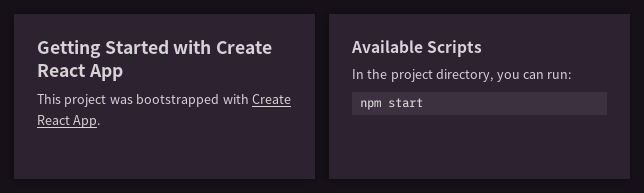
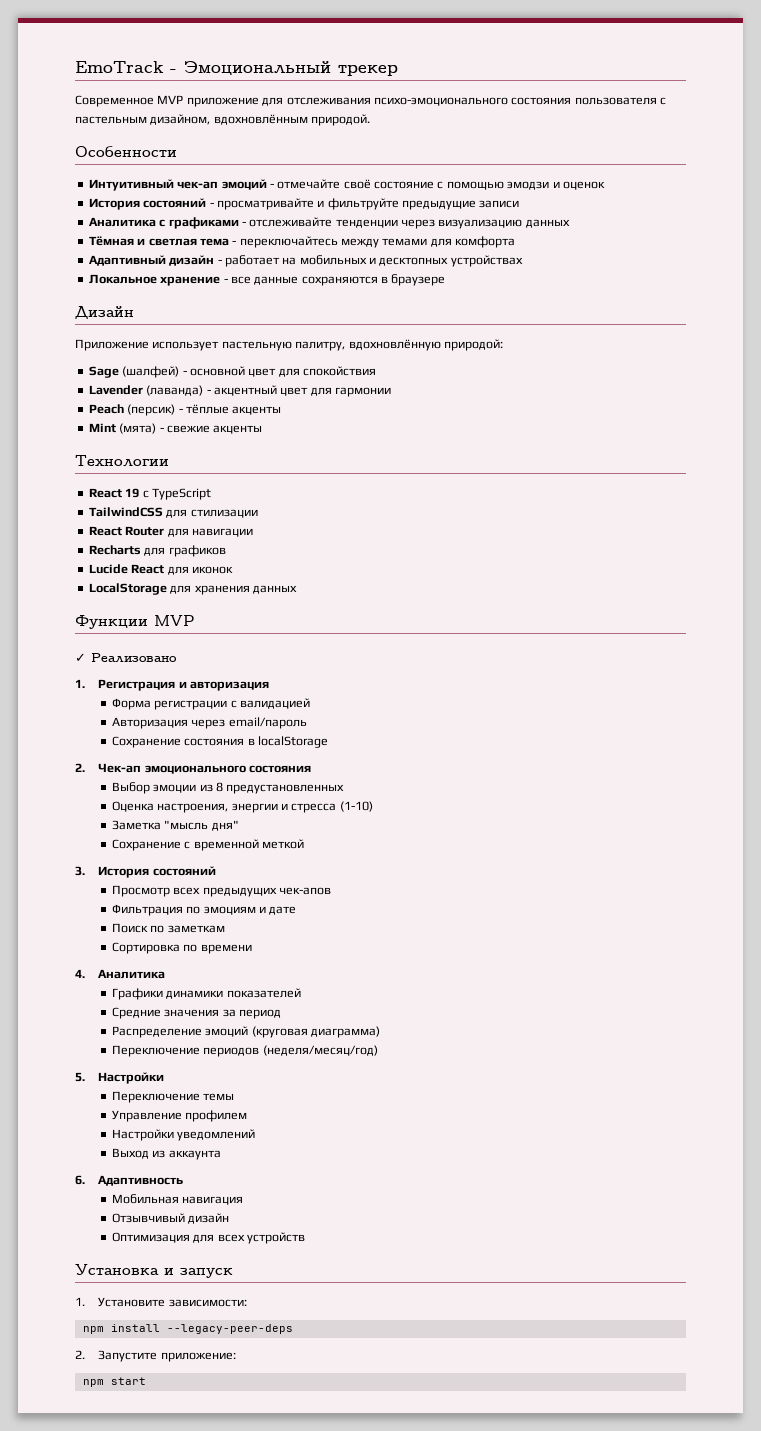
- Getting Started with Create React App
- This project was bootstrapped with Create React App.
- Available Scripts
- In the project directory, you can run:
+ EmoTrack - Эмоциональный трекер
+ Современное MVP приложение для отслеживания психо-эмоционального состояния пользователя с пастельным дизайном, вдохновлённым природой.
+ Особенности
+ Интуитивный чек-ап эмоций - отмечайте своё состояние с помощью эмодзи и оценок
+ История состояний - просматривайте и фильтруйте предыдущие записи
+ Аналитика с графиками - отслеживайте тенденции через визуализацию данных
+ Тёмная и светлая тема - переключайтесь между темами для комфорта
+ Адаптивный дизайн - работает на мобильных и десктопных устройствах
+ Локальное хранение - все данные сохраняются в браузере
+ Дизайн
+ Приложение использует пастельную палитру, вдохновлённую природой:
+ Sage (шалфей) - основной цвет для спокойствия
+ Lavender (лаванда) - акцентный цвет для гармонии
+ Peach (персик) - тёплые акценты
+ Mint (мята) - свежие акценты
+ Технологии
+ React 19 с TypeScript
+ TailwindCSS для стилизации
+ React Router для навигации
+ Recharts для графиков
+ Lucide React для иконок
+ LocalStorage для хранения данных
+ Функции MVP
+ ✓ Реализовано
+ 1. Регистрация и авторизация
+ Форма регистрации с валидацией
+ Авторизация через email/пароль
+ Сохранение состояния в localStorage
+ 2. Чек-ап эмоционального состояния
+ Выбор эмоции из 8 предустановленных
+ Оценка настроения, энергии и стресса (1-10)
+ Заметка "мысль дня"
+ Сохранение с временной меткой
+ 3. История состояний
+ Просмотр всех предыдущих чек-апов
+ Фильтрация по эмоциям и дате
+ Поиск по заметкам
+ Сортировка по времени
+ 4. Аналитика
+ Графики динамики показателей
+ Средние значения за период
+ Распределение эмоций (круговая диаграмма)
+ Переключение периодов (неделя/месяц/год)
+ 5. Настройки
+ Переключение темы
+ Управление профилем
+ Настройки уведомлений
+ Выход из аккаунта
+ 6. Адаптивность
+ Мобильная навигация
+ Отзывчивый дизайн
+ Оптимизация для всех устройств
+ Установка и запуск
+ 1. Установите зависимости:
+ npm install --legacy-peer-deps
+ 2. Запустите приложение:

